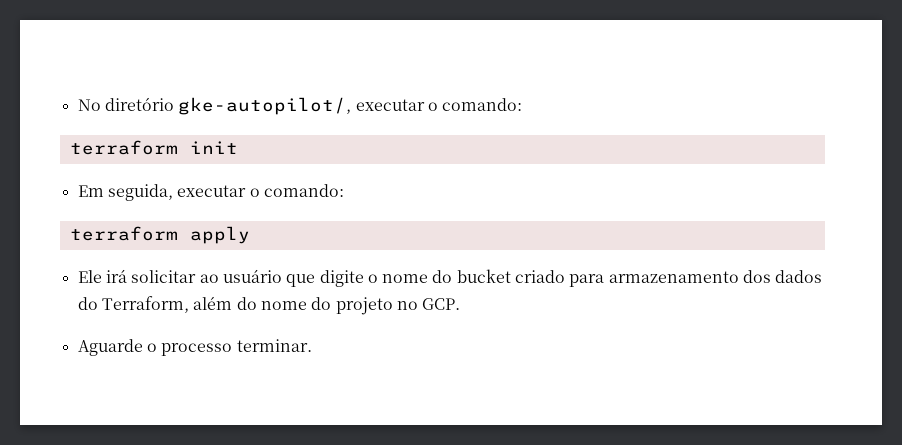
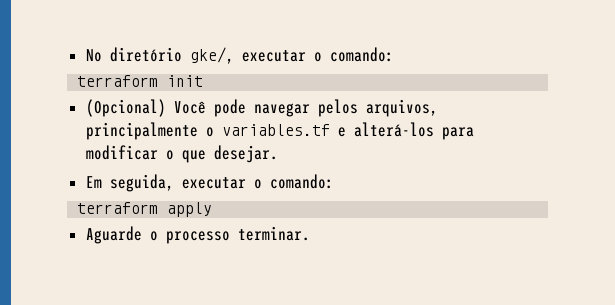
- No diretório gke-autopilot/, executar o comando:
+ No diretório gke/, executar o comando:
+ (Opcional) Você pode navegar pelos arquivos, principalmente o variables.tf e alterá-los para modificar o que desejar.
- Ele irá solicitar ao usuário que digite o nome do bucket criado para armazenamento dos dados do Terraform, além do nome do projeto no GCP.

